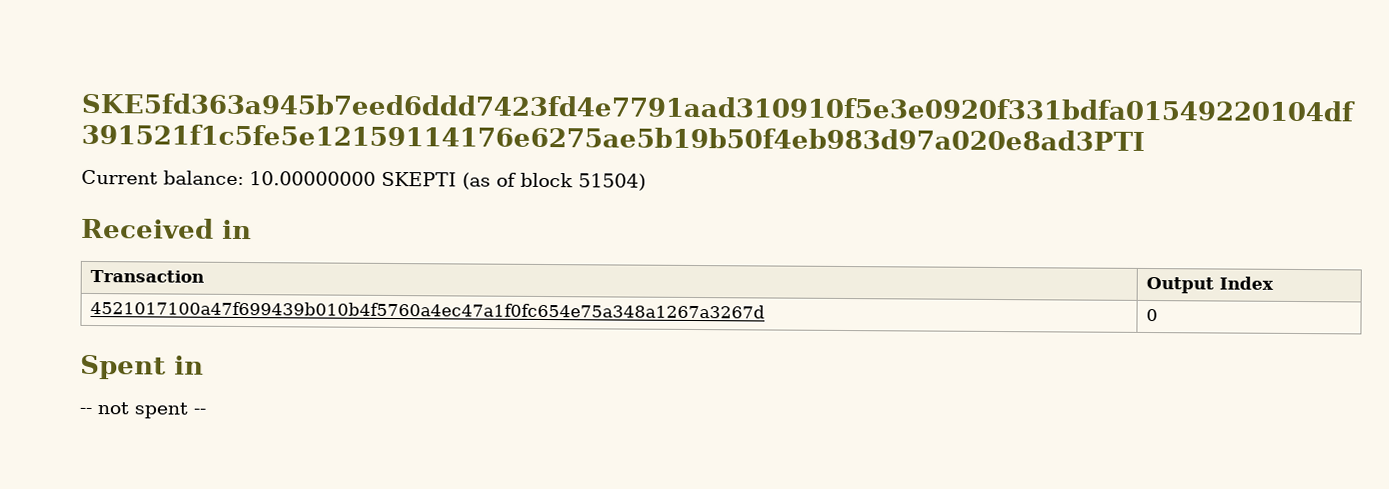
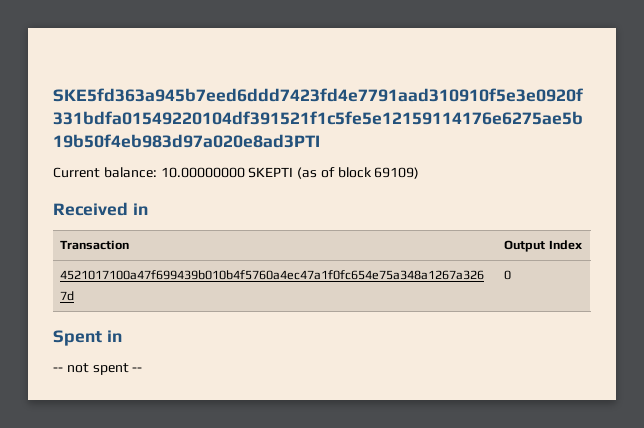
- Current balance: 10.00000000 SKEPTI (as of block 51504)
+ Current balance: 10.00000000 SKEPTI (as of block 69109)

